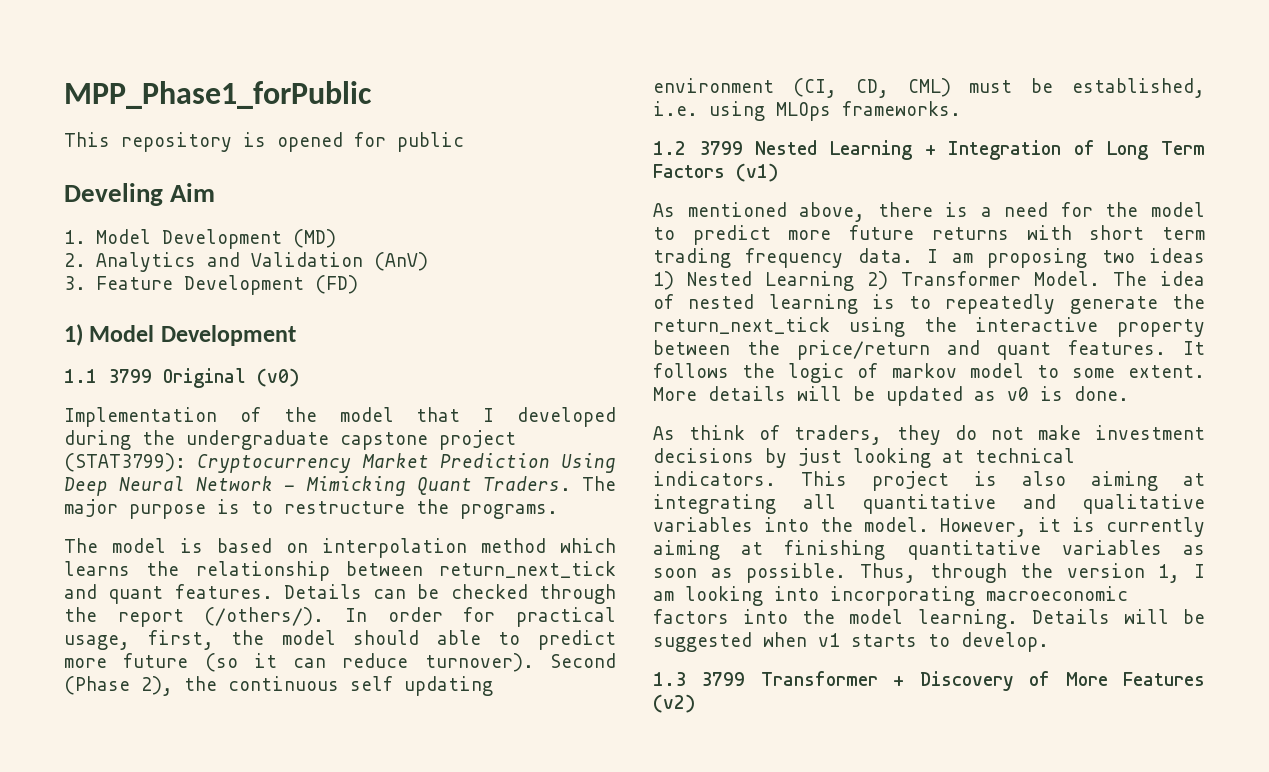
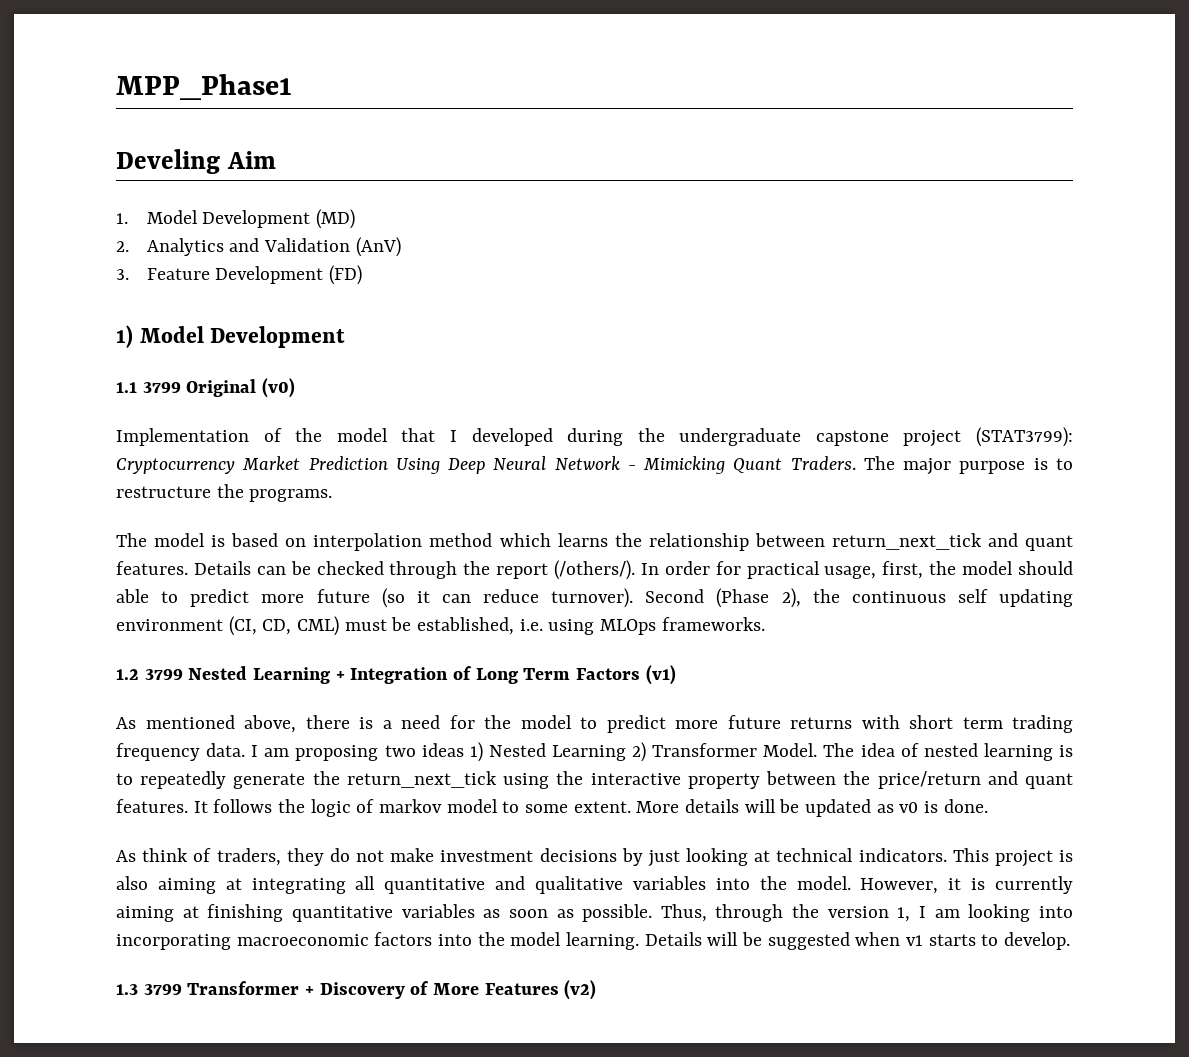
- MPP_Phase1_forPublic
- This repository is opened for public
+ MPP_Phase1

